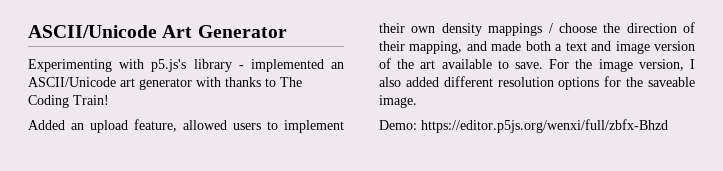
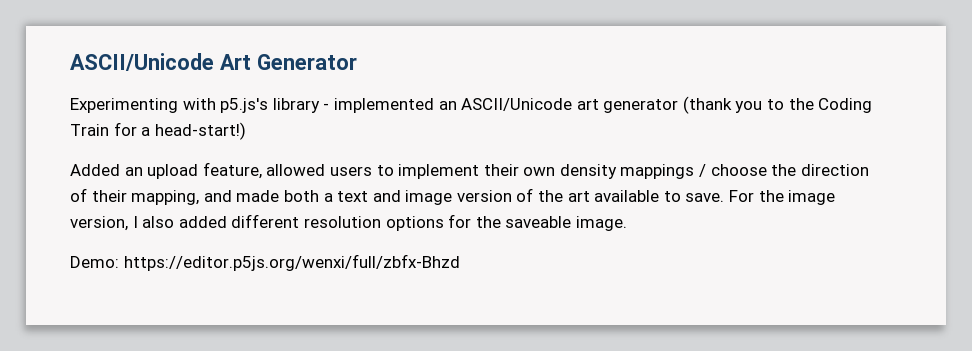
- Experimenting with p5.js's library - implemented an ASCII/Unicode art generator with thanks to The Coding Train!
+ Experimenting with p5.js's library - implemented an ASCII/Unicode art generator (thank you to the Coding Train for a head-start!)

